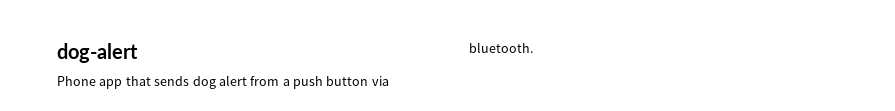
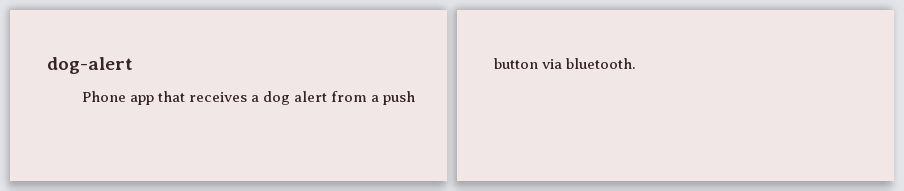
- Phone app that sends dog alert from a push button via bluetooth.
+ Phone app that receives a dog alert from a push button via bluetooth.

